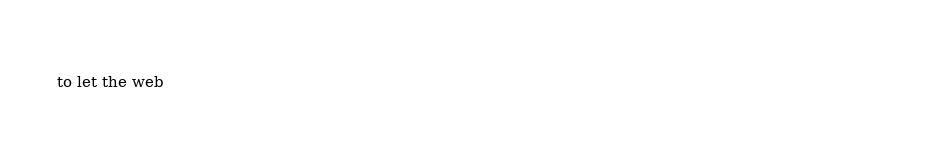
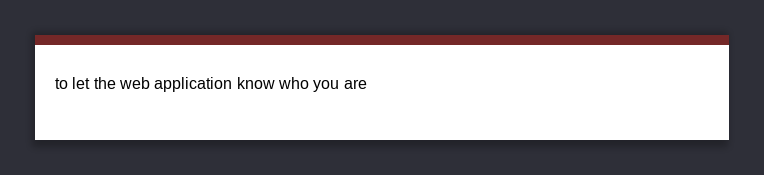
- to let the web
+ to let the web application know who you are

